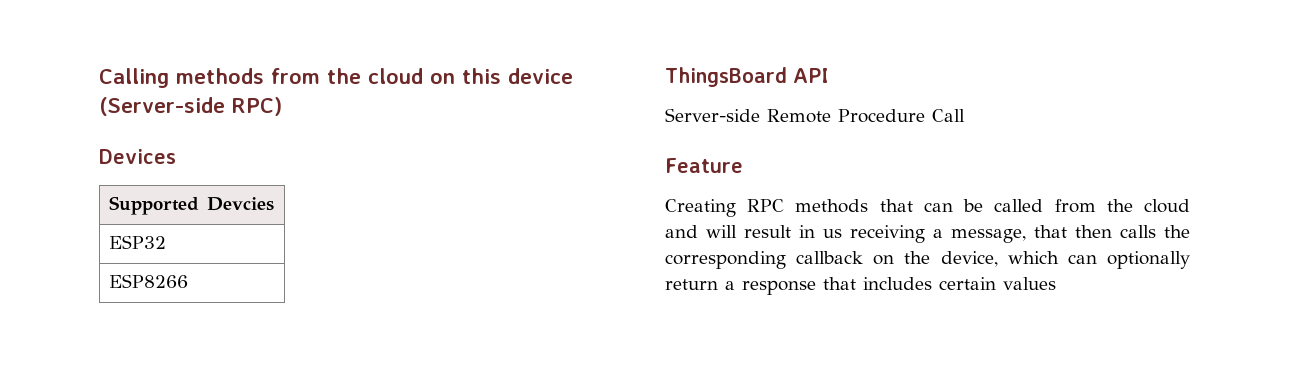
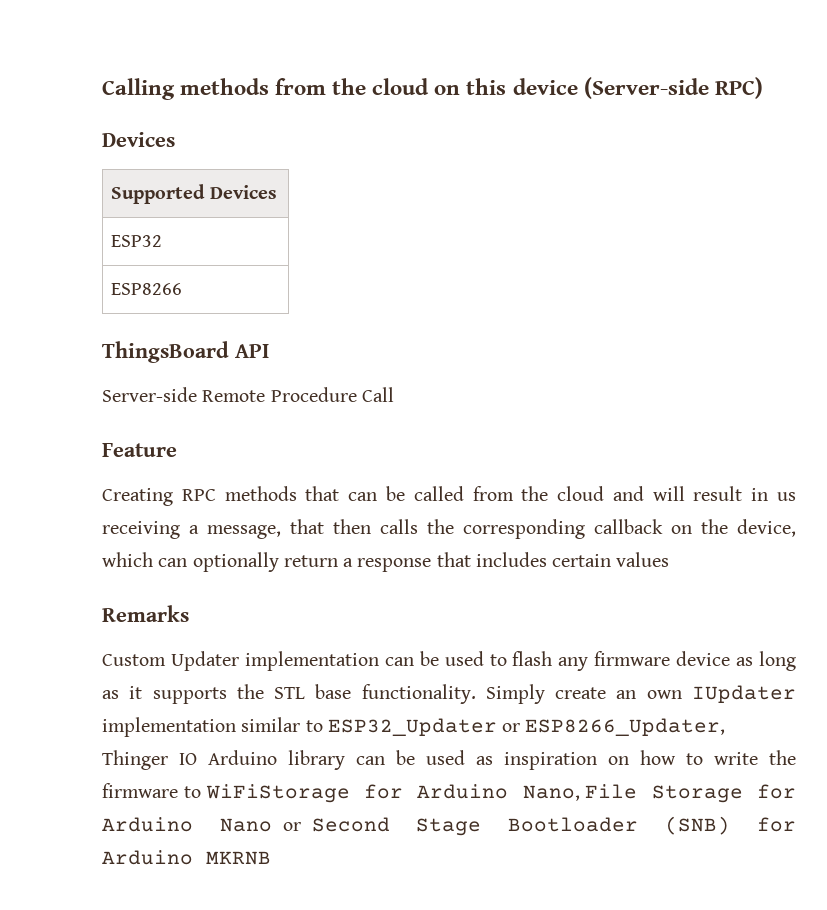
- Supported Devcies
+ Supported Devices
+ Remarks
+ Custom Updater implementation can be used to flash any firmware device as long as it supports the STL base functionality. Simply create an own IUpdater implementation similar to ESP32_Updater or ESP8266_Updater, Thinger IO Arduino library can be used as inspiration on how to write the firmware to WiFiStorage for Arduino Nano, File Storage for Arduino Nano or Second Stage Bootloader (SNB) for Arduino MKRNB

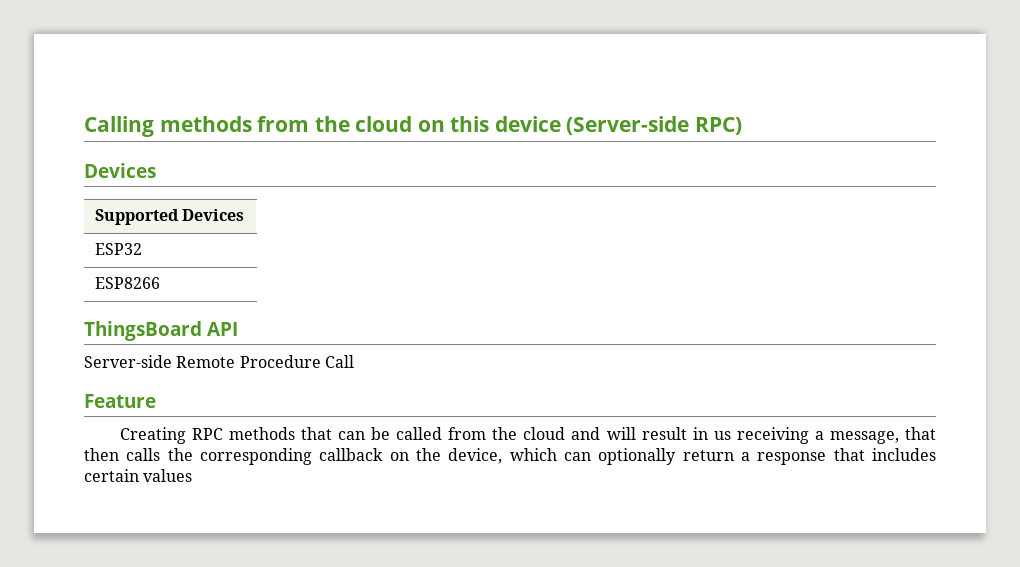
- Remarks
- Custom Updater implementation can be used to flash any firmware device as long as it supports the STL base functionality. Simply create an own IUpdater implementation similar to ESP32_Updater or ESP8266_Updater, Thinger IO Arduino library can be used as inspiration on how to write the firmware to WiFiStorage for Arduino Nano, File Storage for Arduino Nano or Second Stage Bootloader (SNB) for Arduino MKRNB

